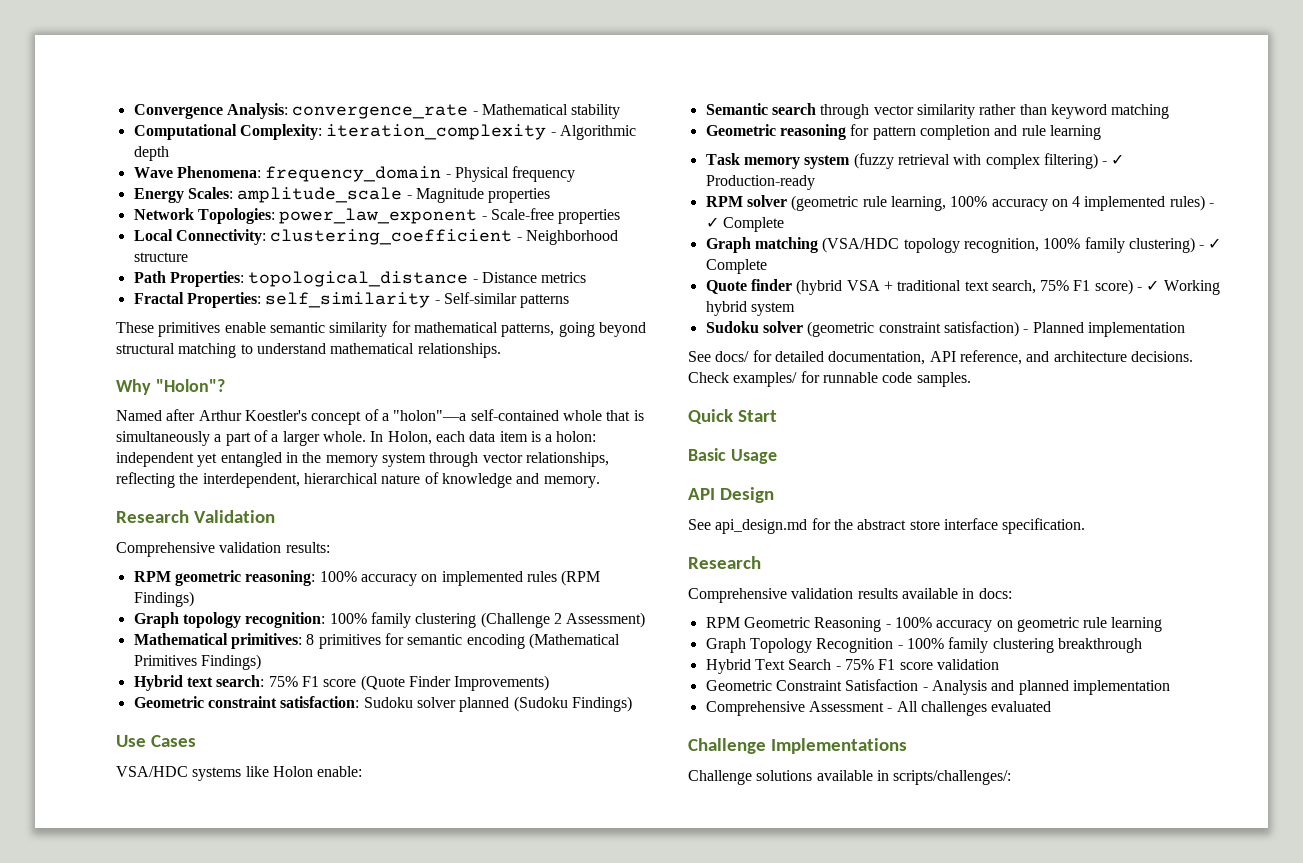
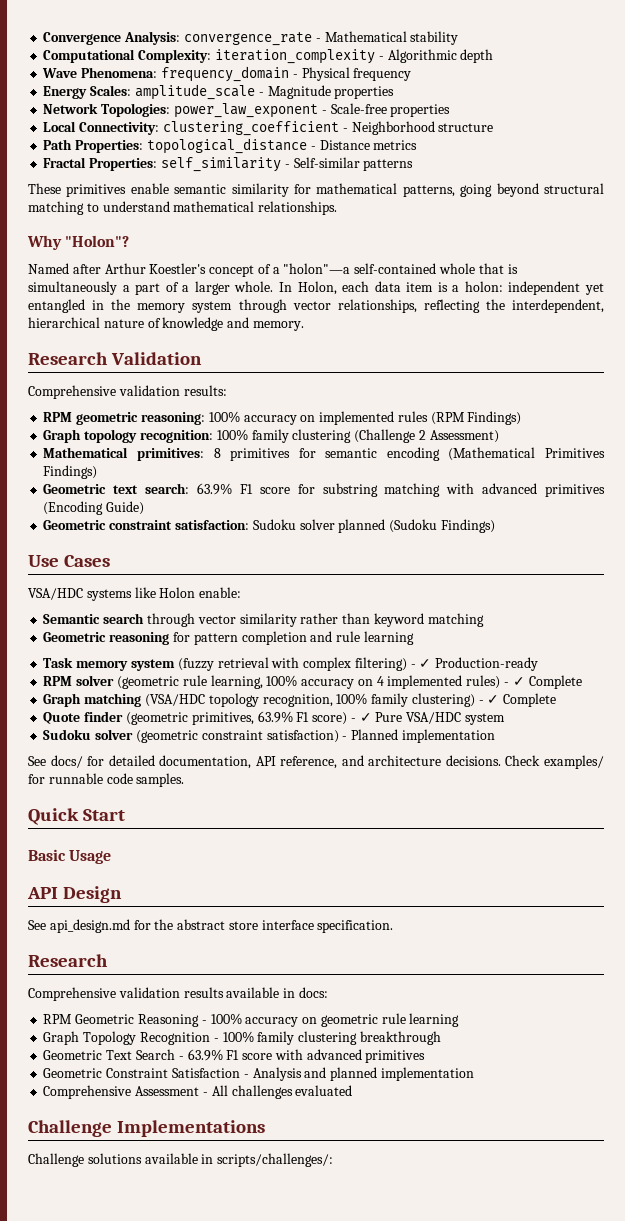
- Hybrid text search: 75% F1 score (Quote Finder Improvements)
+ Geometric text search: 63.9% F1 score for substring matching with advanced primitives (Encoding Guide)
- Quote finder (hybrid VSA + traditional text search, 75% F1 score) - ✓ Working hybrid system
+ Quote finder (geometric primitives, 63.9% F1 score) - ✓ Pure VSA/HDC system
- Hybrid Text Search - 75% F1 score validation
+ Geometric Text Search - 63.9% F1 score with advanced primitives

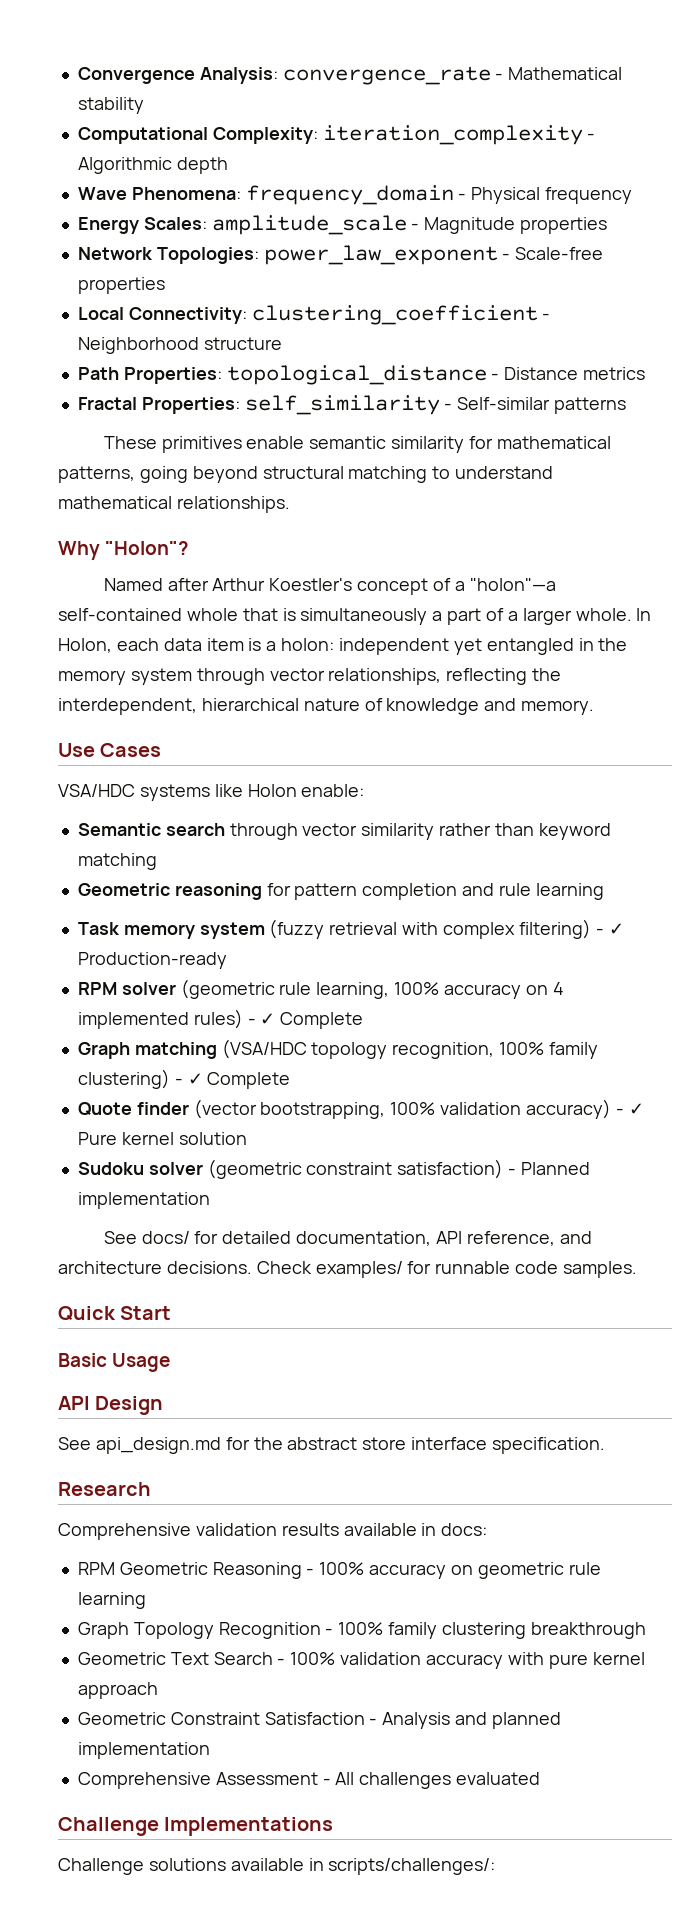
- Research Validation
- Comprehensive validation results:
- RPM geometric reasoning: 100% accuracy on implemented rules (RPM Findings)
- Graph topology recognition: 100% family clustering (Challenge 2 Assessment)
- Mathematical primitives: 8 primitives for semantic encoding (Mathematical Primitives Findings)
- Geometric text search: 63.9% F1 score for substring matching with advanced primitives (Encoding Guide)
- Geometric constraint satisfaction: Sudoku solver planned (Sudoku Findings)
- Quote finder (geometric primitives, 63.9% F1 score) - ✓ Pure VSA/HDC system
+ Quote finder (vector bootstrapping, 100% validation accuracy) - ✓ Pure kernel solution
- Geometric Text Search - 63.9% F1 score with advanced primitives
+ Geometric Text Search - 100% validation accuracy with pure kernel approach

